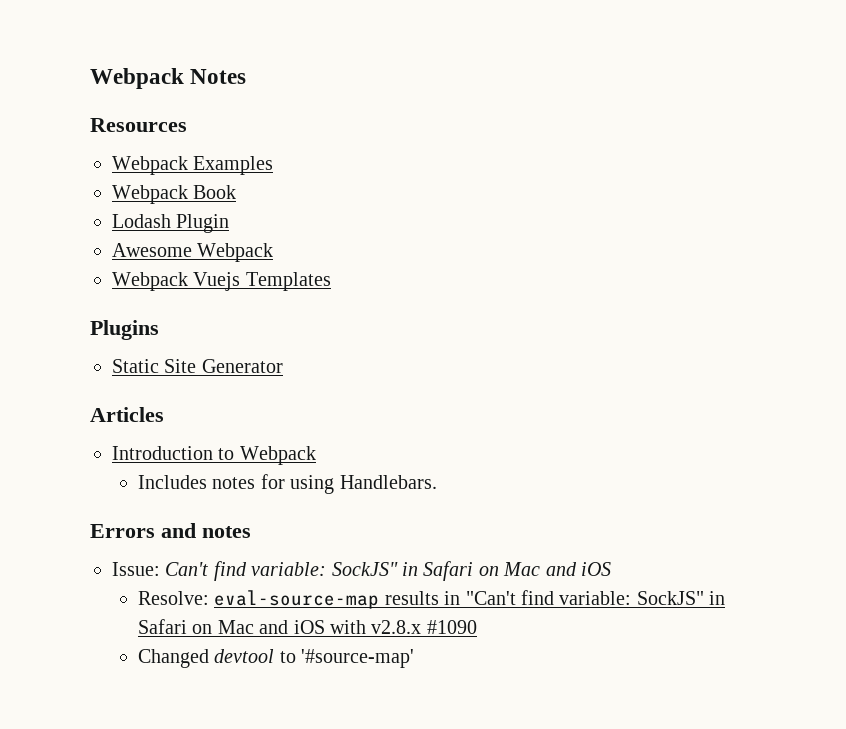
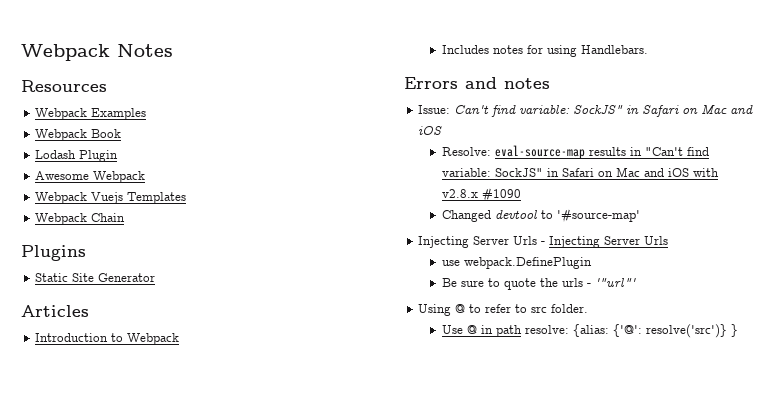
+ Webpack Chain
+ Injecting Server Urls - Injecting Server Urls
+ use webpack.DefinePlugin
+ Be sure to quote the urls - '"url"'
+ Using @ to refer to src folder.
+ Use @ in path resolve: {alias: {'@': resolve('src')} }

